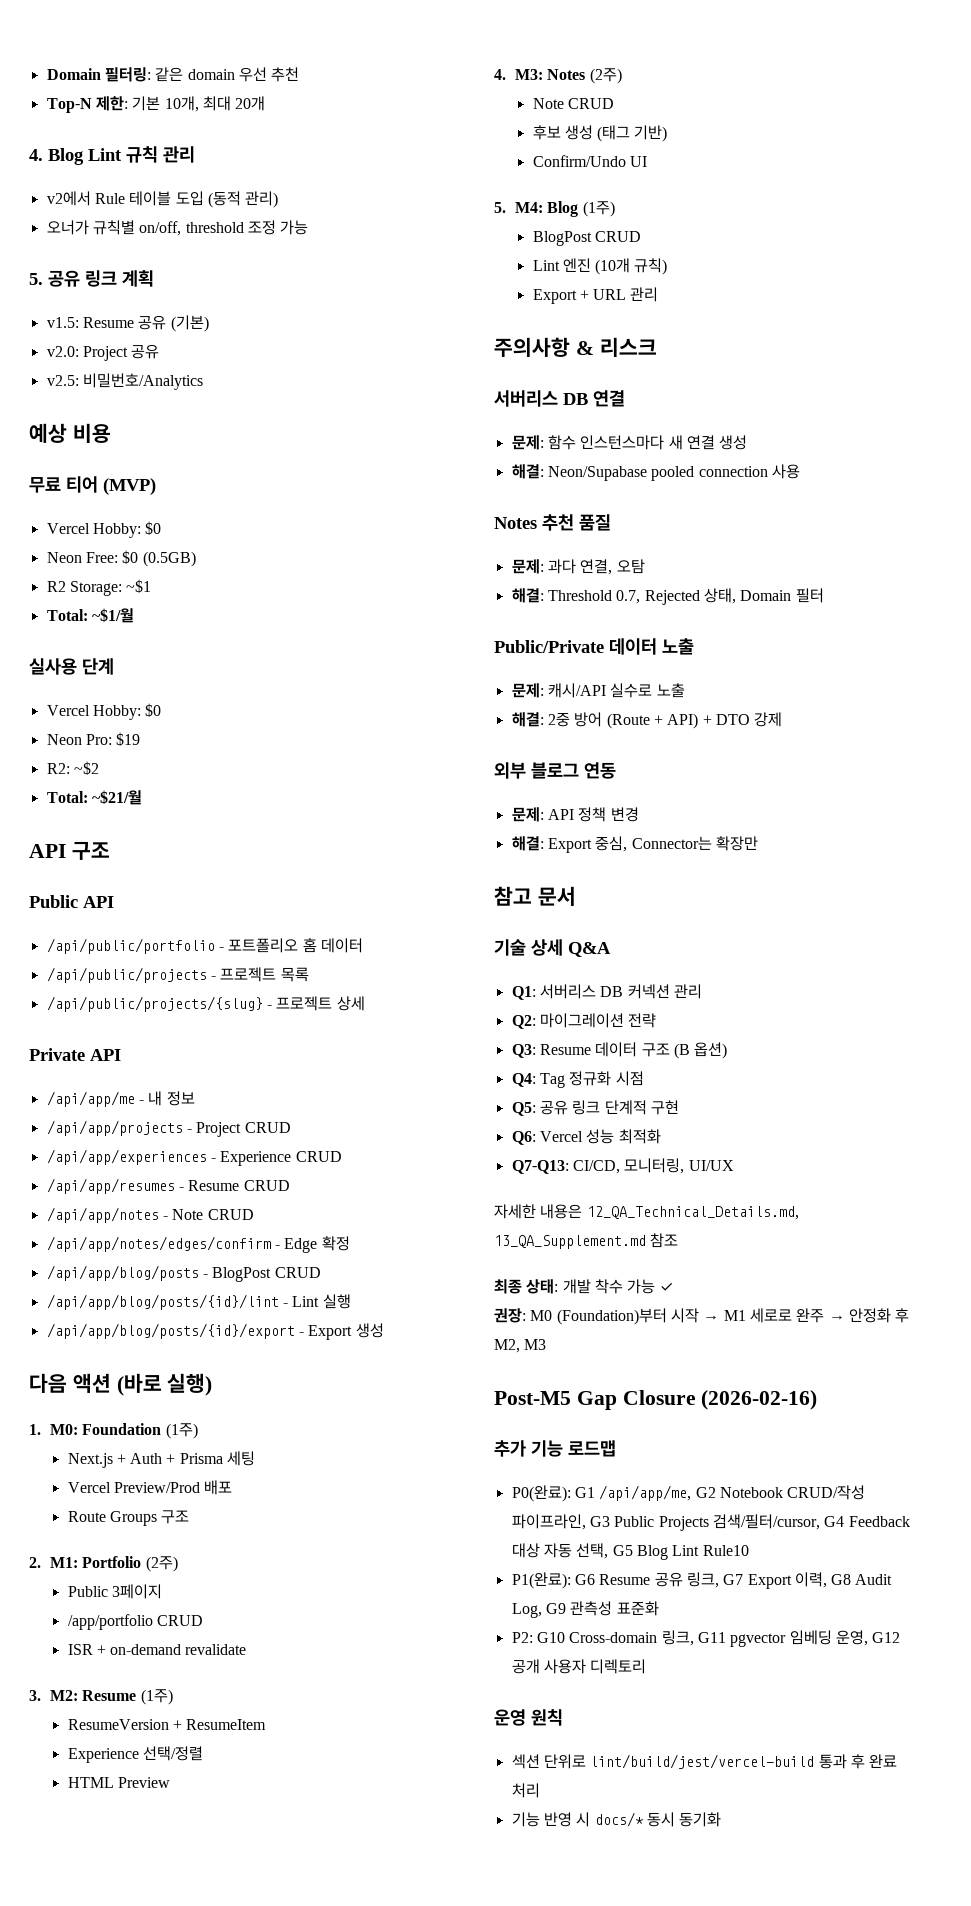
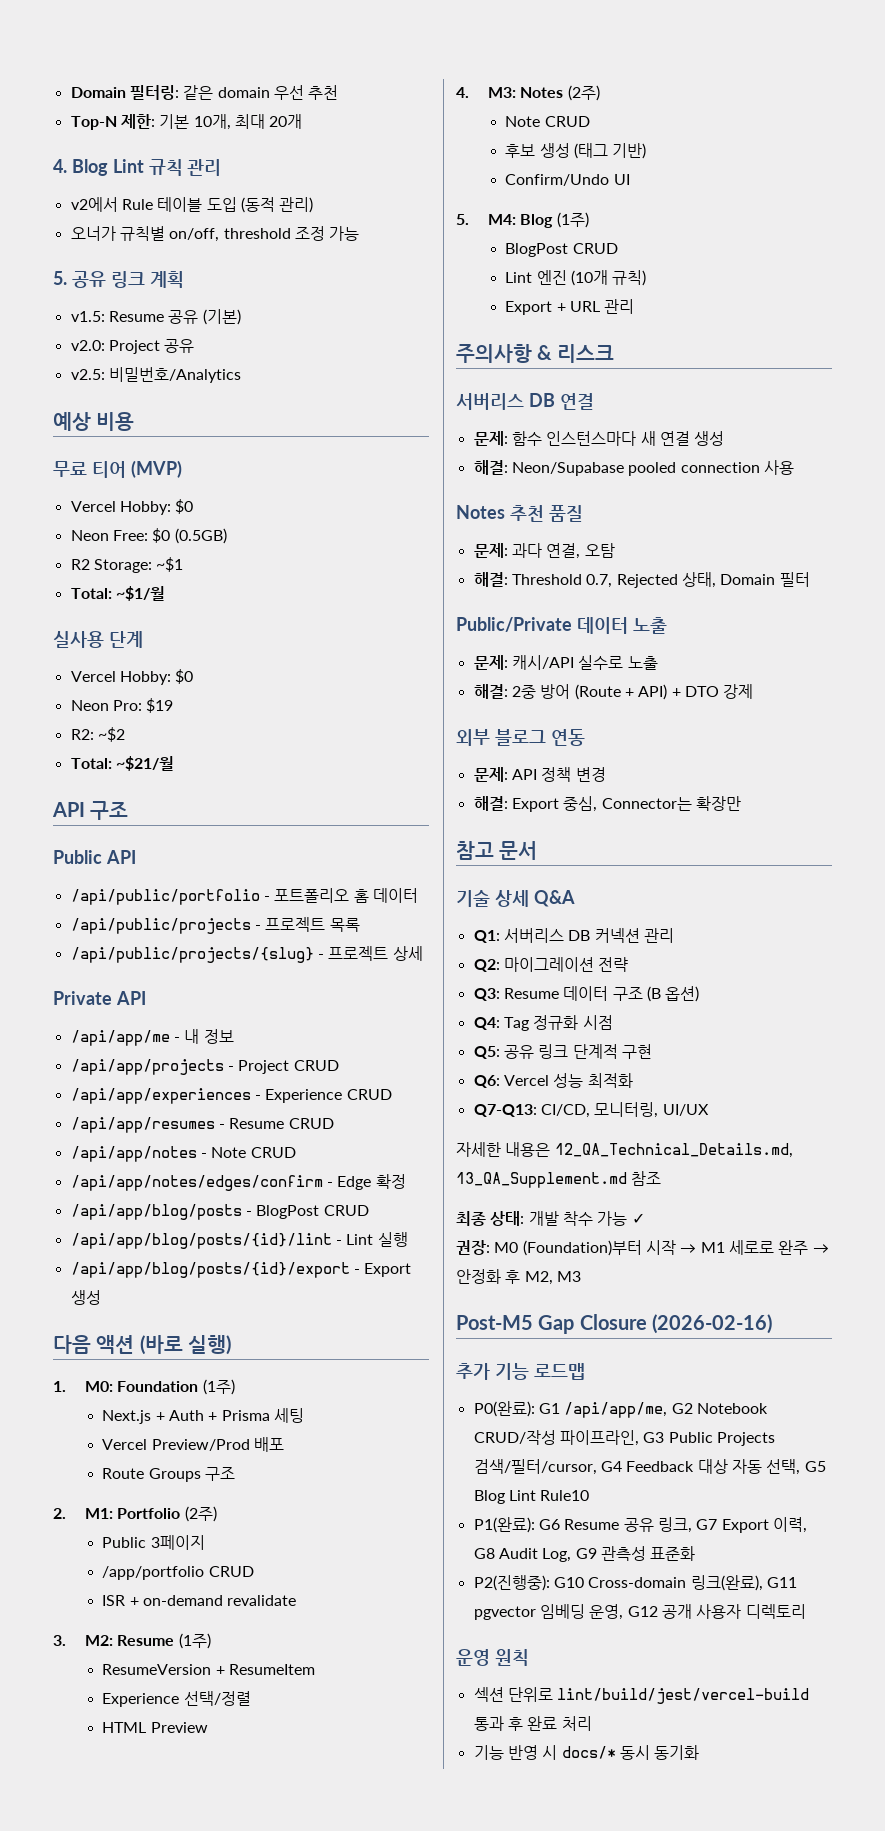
- P2: G10 Cross-domain 링크, G11 pgvector 임베딩 운영, G12 공개 사용자 디렉토리
+ P2(진행중): G10 Cross-domain 링크(완료), G11 pgvector 임베딩 운영, G12 공개 사용자 디렉토리

